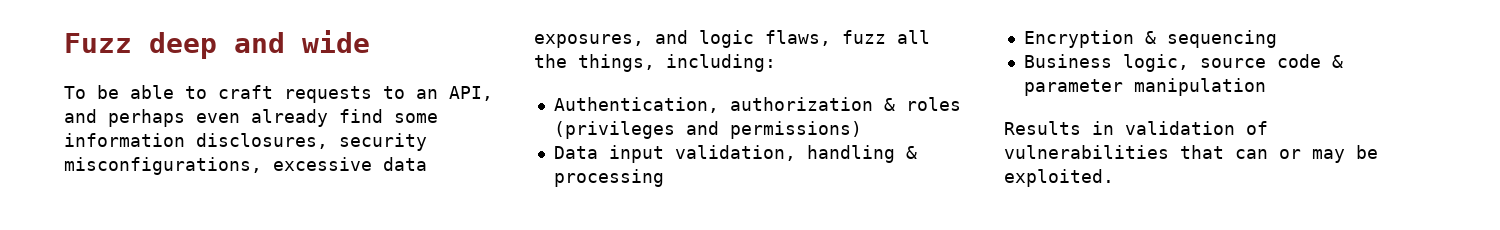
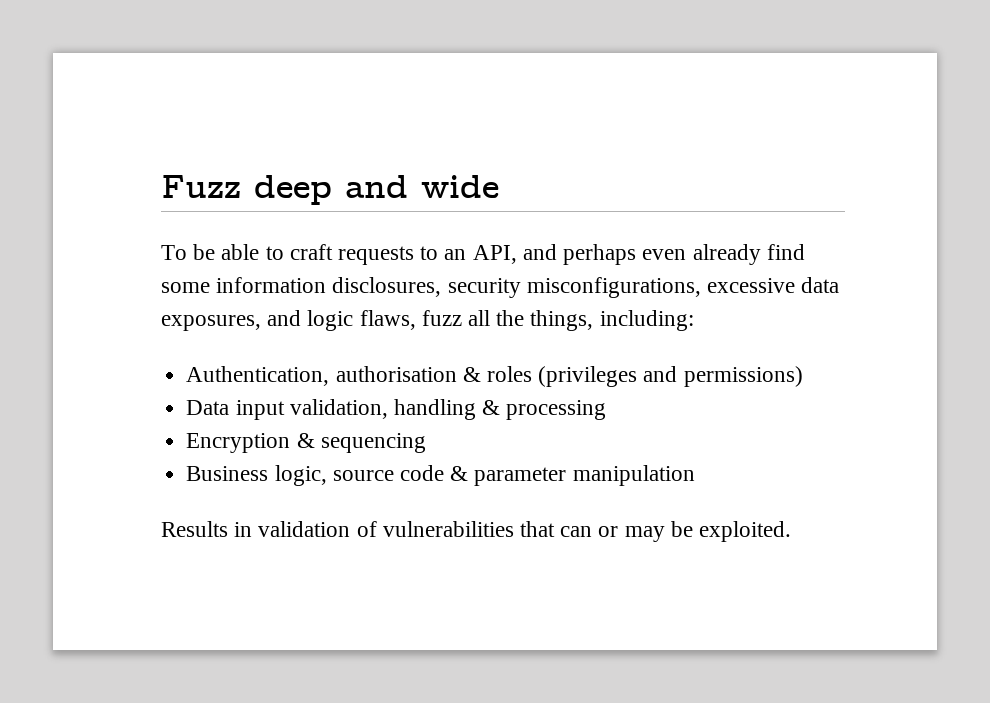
- Authentication, authorization & roles (privileges and permissions)
+ Authentication, authorisation & roles (privileges and permissions)

